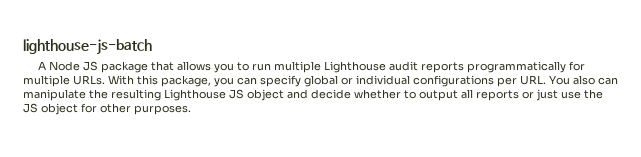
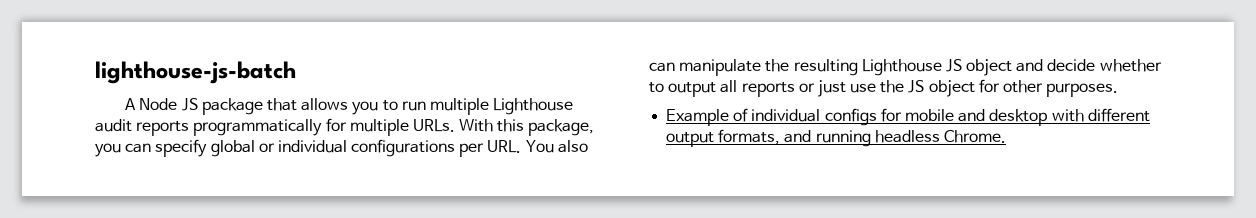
+ Example of individual configs for mobile and desktop with different output formats, and running headless Chrome.

